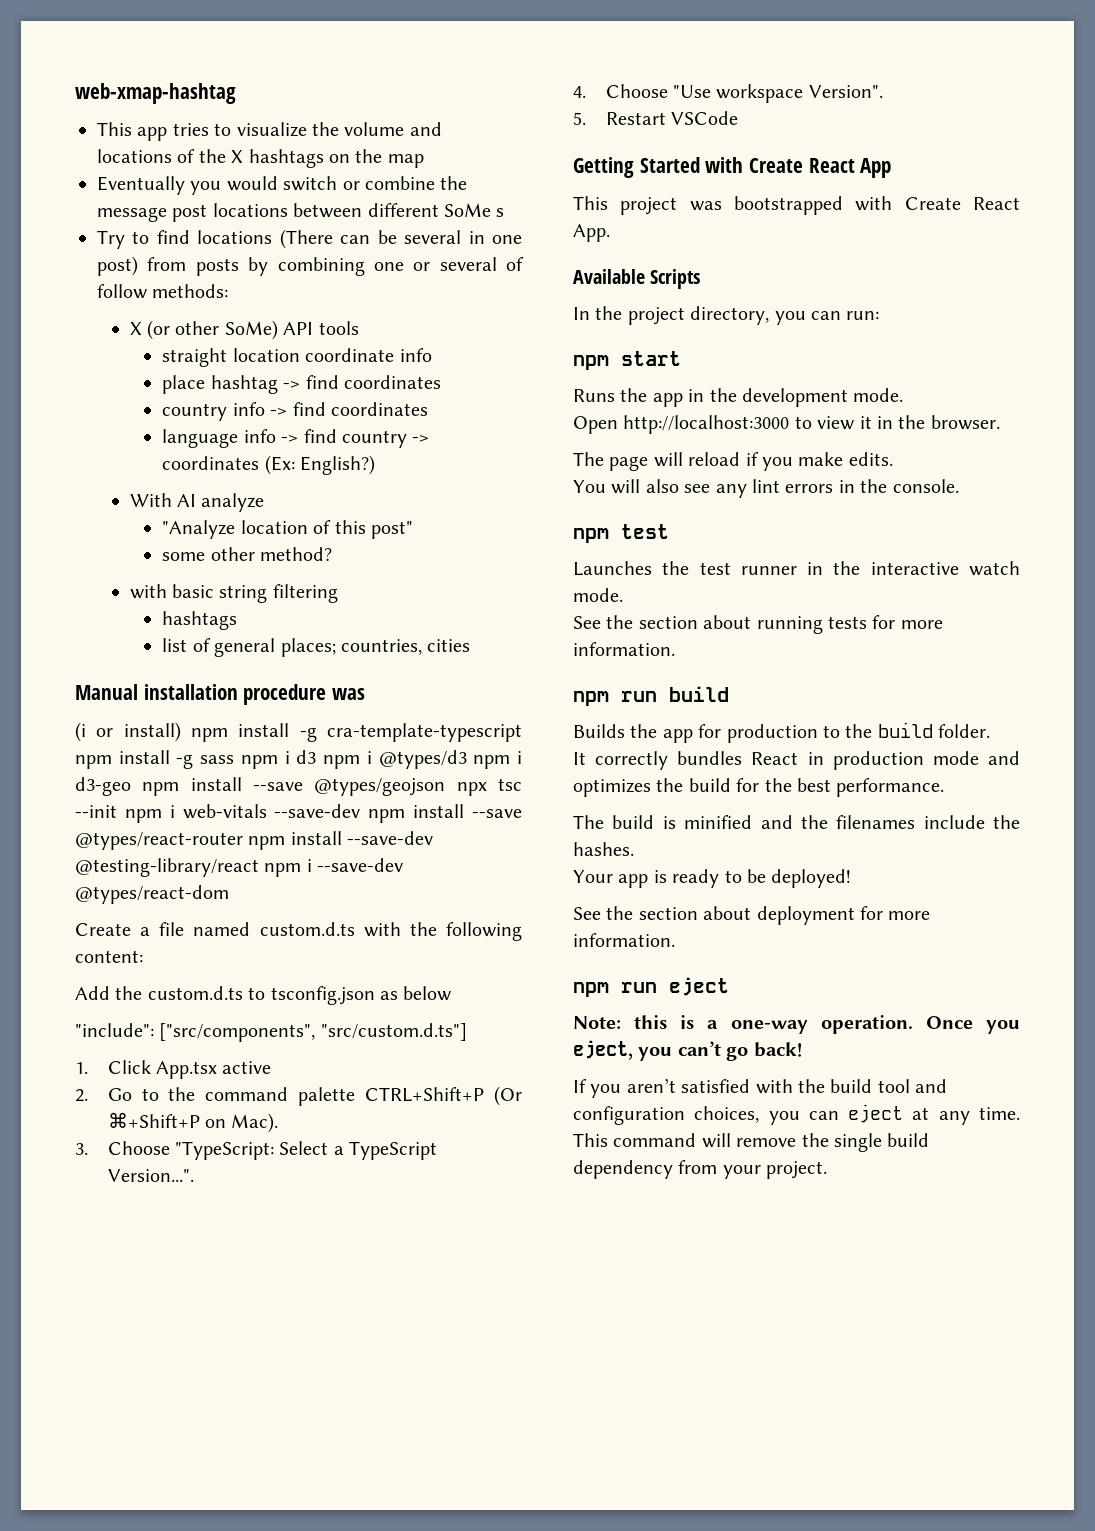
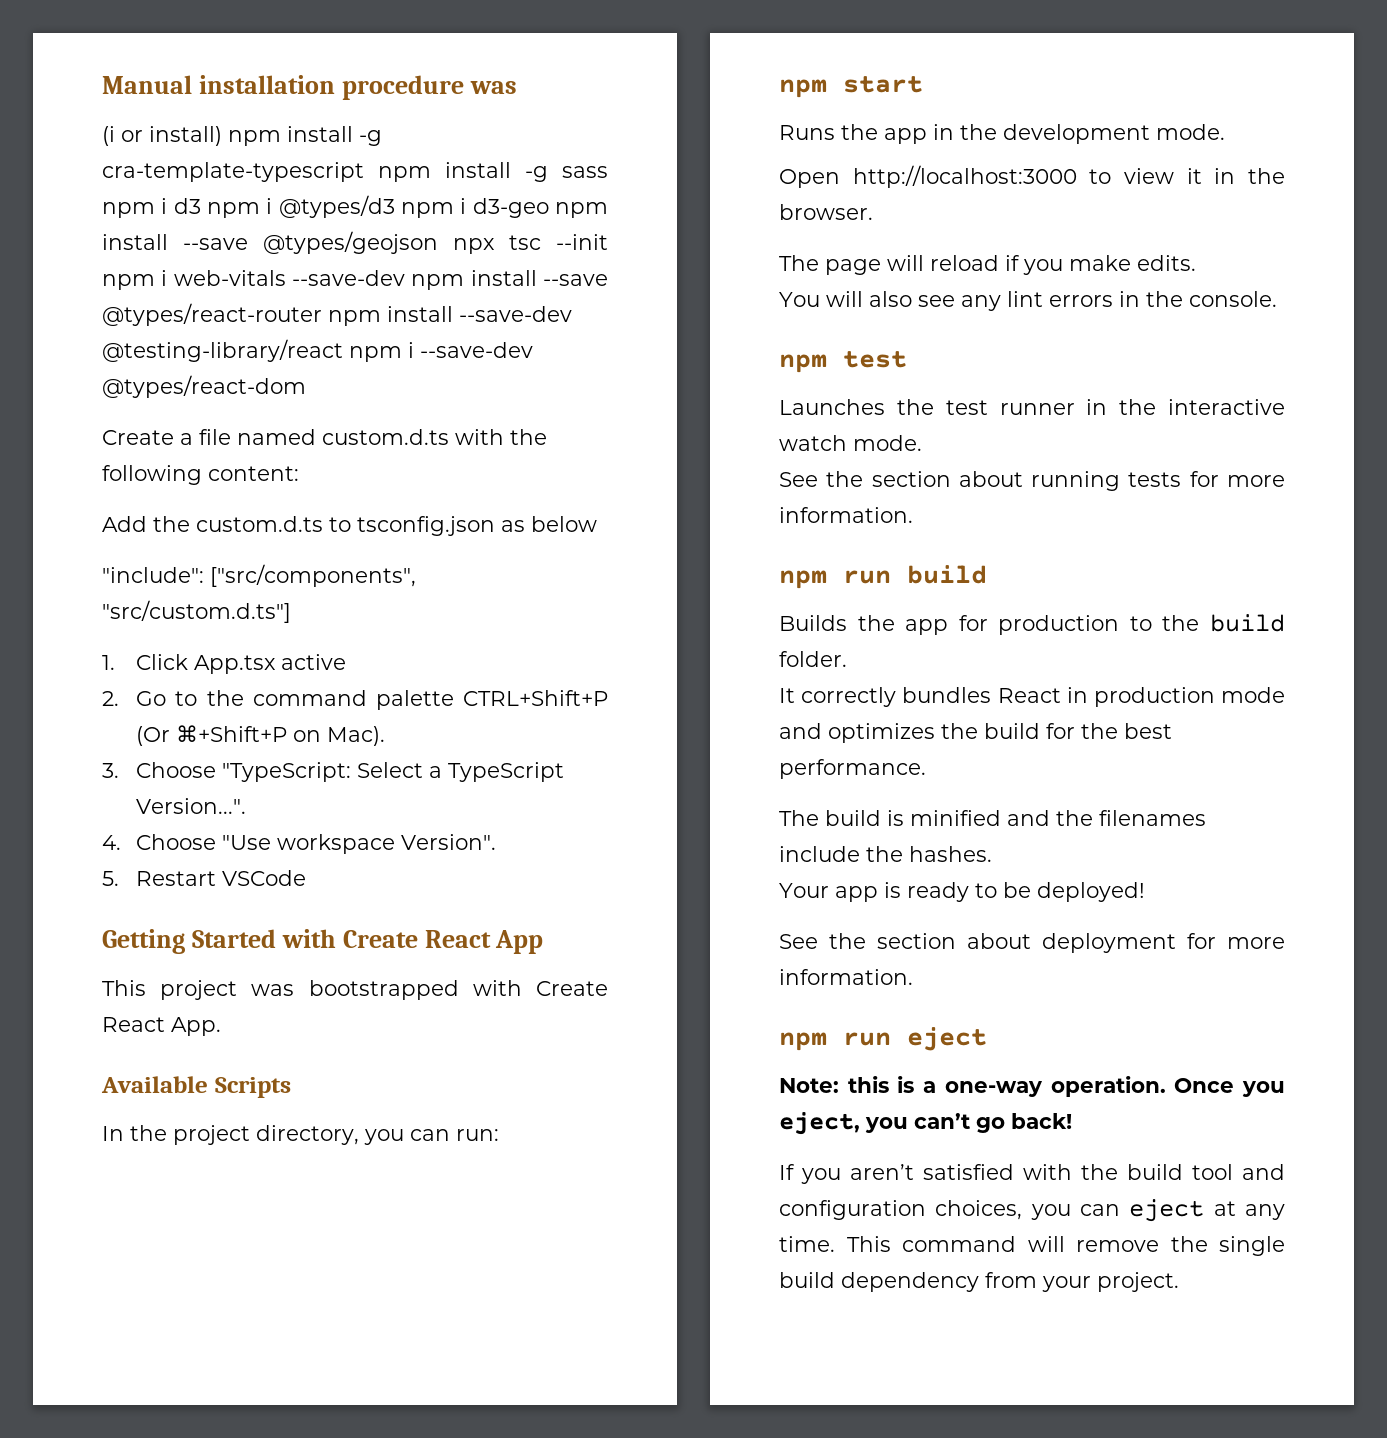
- web-xmap-hashtag
- This app tries to visualize the volume and locations of the X hashtags on the map
- Eventually you would switch or combine the message post locations between different SoMe s
- Try to find locations (There can be several in one post) from posts by combining one or several of follow methods:
- X (or other SoMe) API tools
- straight location coordinate info
- place hashtag -> find coordinates
- country info -> find coordinates
- language info -> find country -> coordinates (Ex: English?)
- With AI analyze
- "Analyze location of this post"
- some other method?
- with basic string filtering
- hashtags
- list of general places; countries, cities

